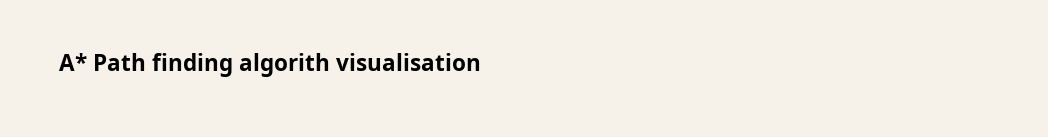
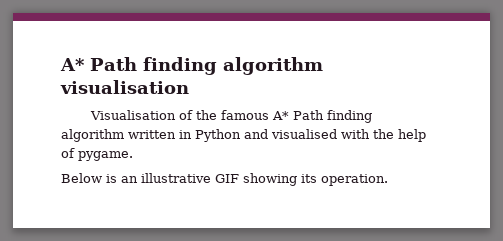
- A* Path finding algorith visualisation
+ A* Path finding algorithm visualisation
+ Visualisation of the famous A* Path finding algorithm written in Python and visualised with the help of pygame.
+ Below is an illustrative GIF showing its operation.

